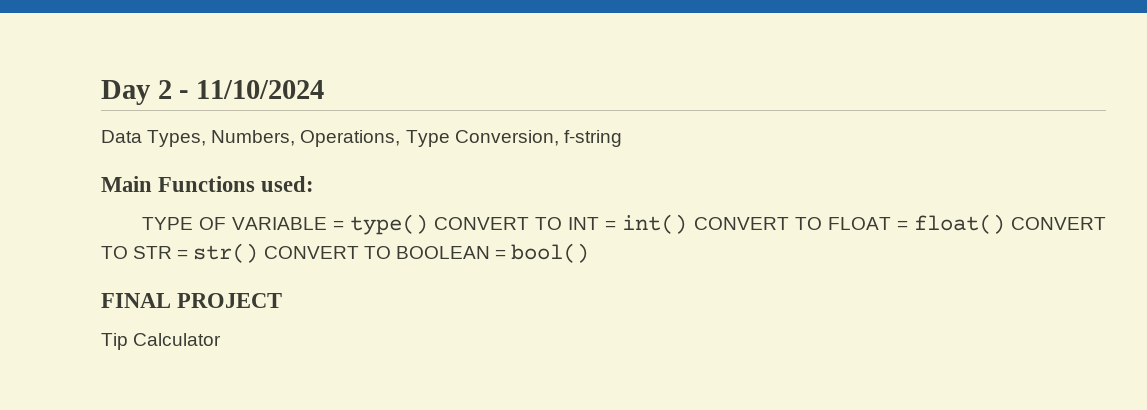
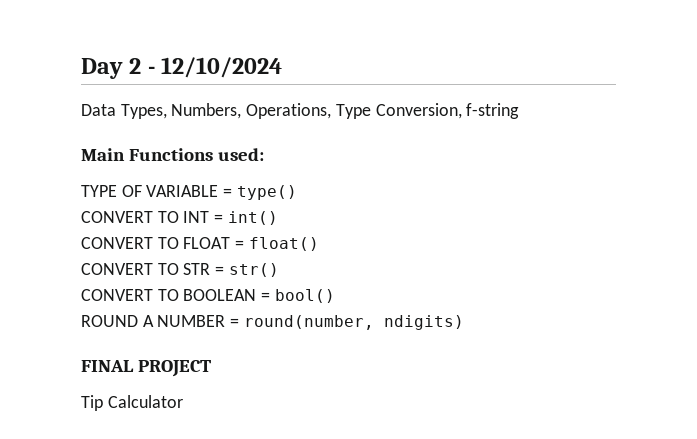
- Day 2 - 11/10/2024
+ Day 2 - 12/10/2024
- TYPE OF VARIABLE = type() CONVERT TO INT = int() CONVERT TO FLOAT = float() CONVERT TO STR = str() CONVERT TO BOOLEAN = bool()
+ TYPE OF VARIABLE = type()
+ CONVERT TO INT = int()
+ CONVERT TO FLOAT = float()
+ CONVERT TO STR = str()
+ CONVERT TO BOOLEAN = bool()
+ ROUND A NUMBER = round(number, ndigits)

